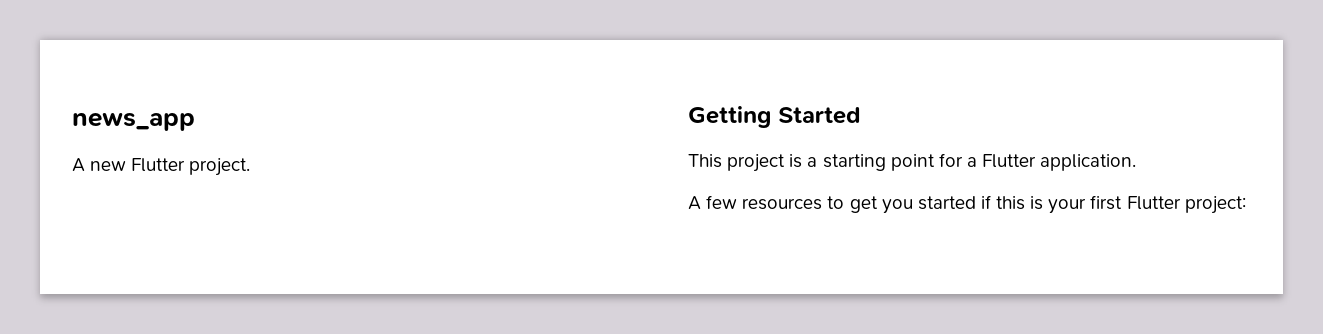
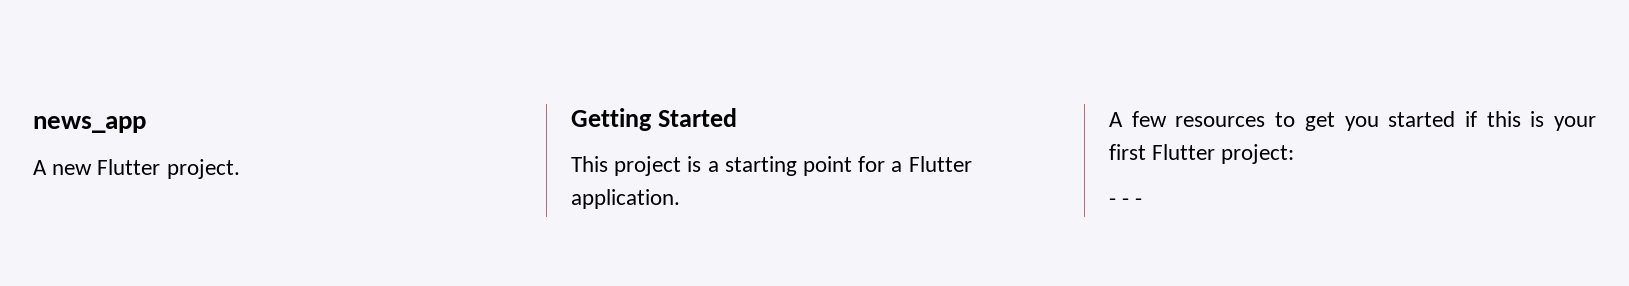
+ - - -

